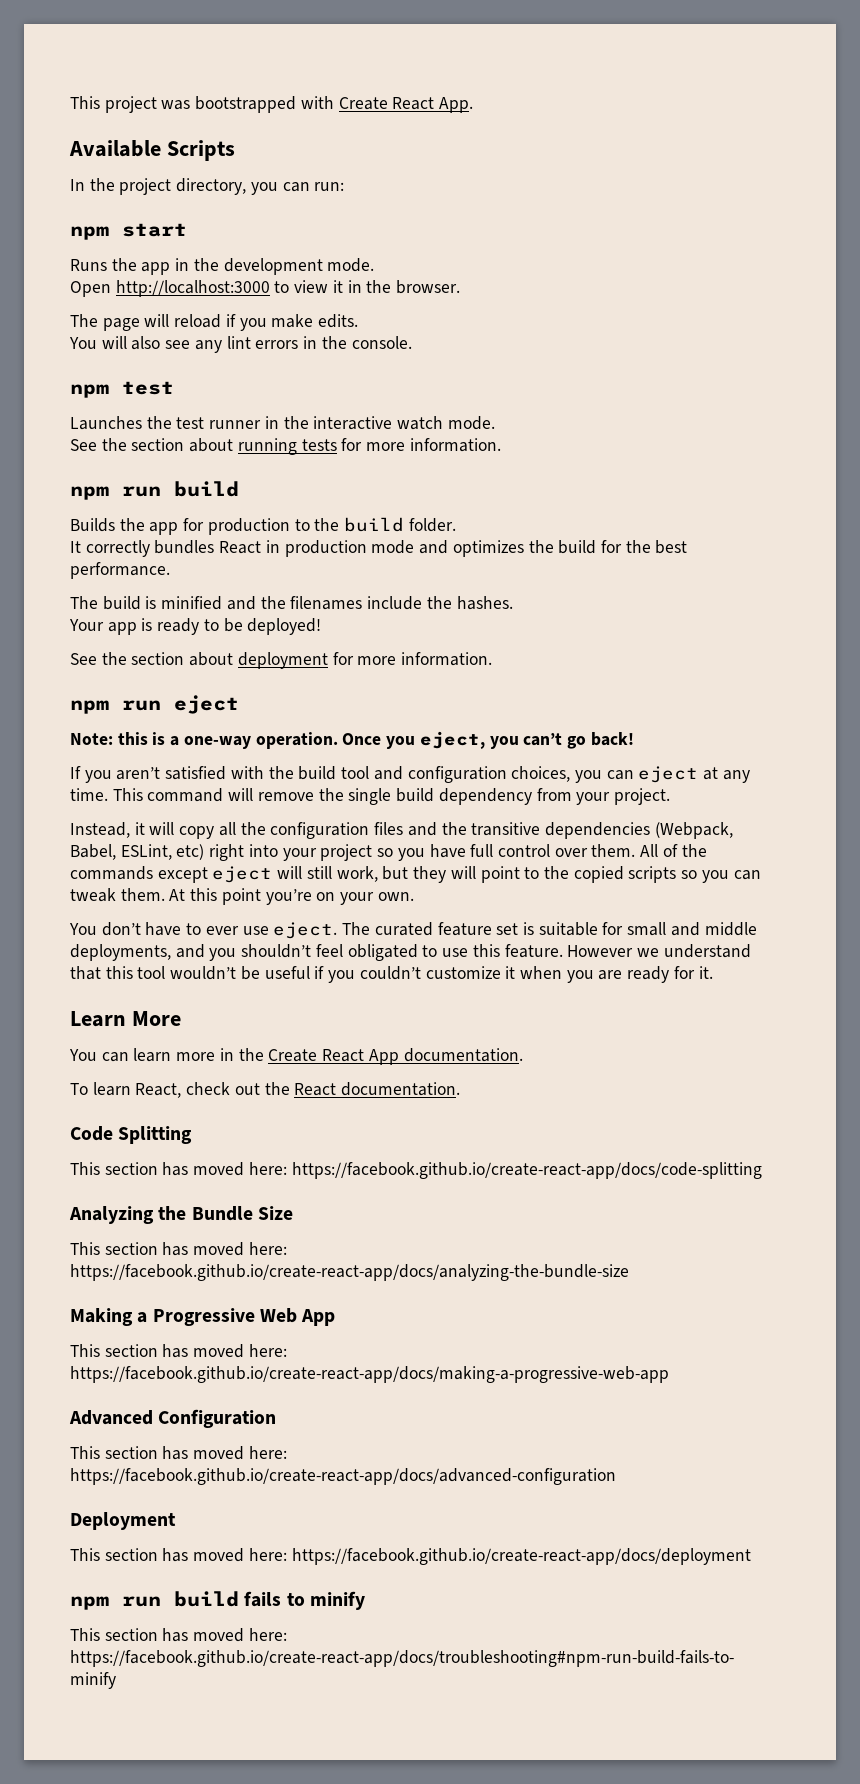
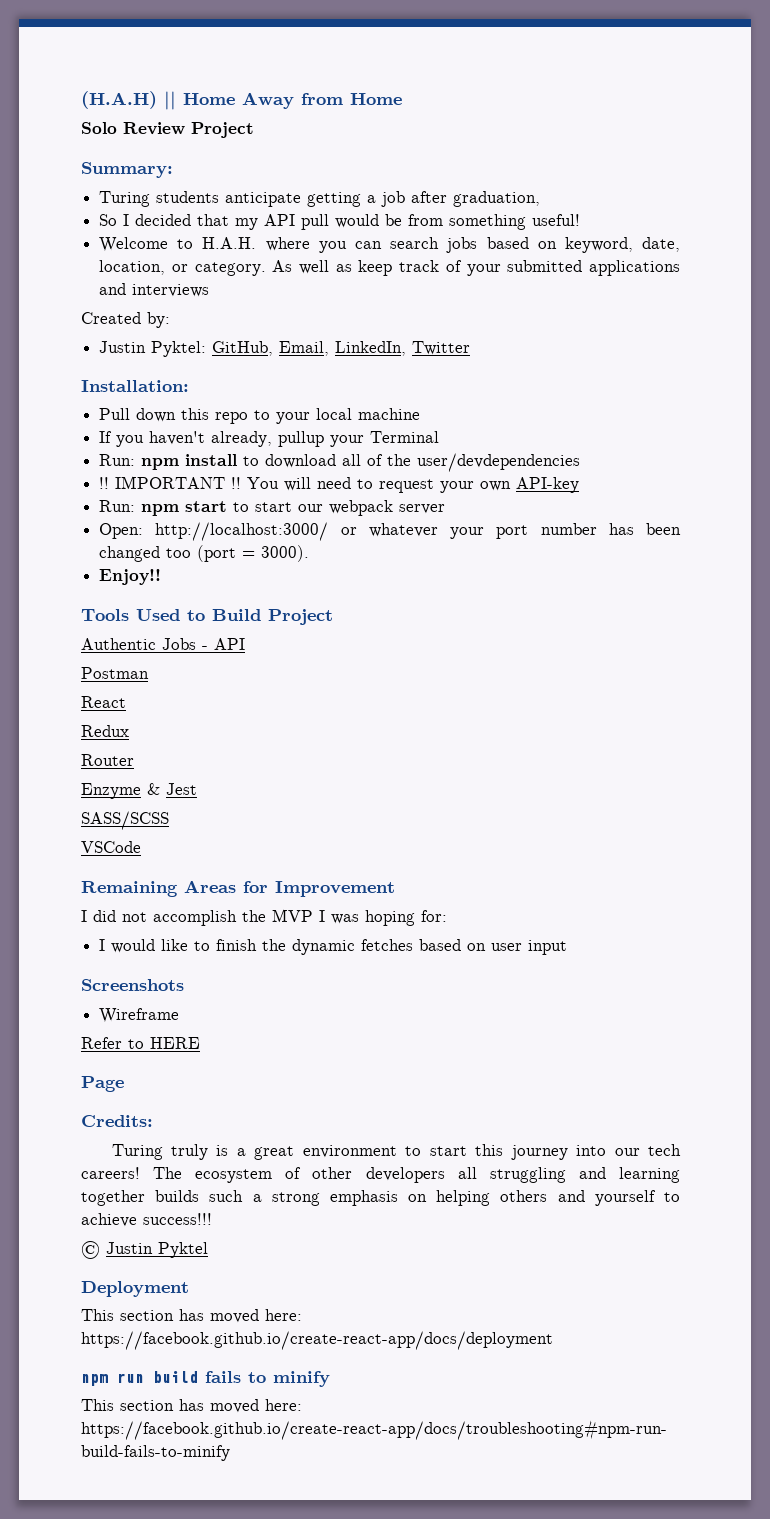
- This project was bootstrapped with Create React App.
- Available Scripts
- In the project directory, you can run:
- npm start
- Runs the app in the development mode.
- Open http://localhost:3000 to view it in the browser.
- The page will reload if you make edits.
- You will also see any lint errors in the console.
- npm test
- Launches the test runner in the interactive watch mode.
- See the section about running tests for more information.
- npm run build
- Builds the app for production to the build folder.
- It correctly bundles React in production mode and optimizes the build for the best performance.
- The build is minified and the filenames include the hashes.
- Your app is ready to be deployed!
- See the section about deployment for more information.
- npm run eject
- Note: this is a one-way operation. Once you eject, you can’t go back!
- If you aren’t satisfied with the build tool and configuration choices, you can eject at any time. This command will remove the single build dependency from your project.
- Instead, it will copy all the configuration files and the transitive dependencies (Webpack, Babel, ESLint, etc) right into your project so you have full control over them. All of the commands except eject will still work, but they will point to the copied scripts so you can tweak them. At this point you’re on your own.
- You don’t have to ever use eject. The curated feature set is suitable for small and middle deployments, and you shouldn’t feel obligated to use this feature. However we understand that this tool wouldn’t be useful if you couldn’t customize it when you are ready for it.
- Learn More
- You can learn more in the Create React App documentation.
- To learn React, check out the React documentation.
- Code Splitting
- This section has moved here: https://facebook.github.io/create-react-app/docs/code-splitting
- Analyzing the Bundle Size
- This section has moved here: https://facebook.github.io/create-react-app/docs/analyzing-the-bundle-size
- Making a Progressive Web App
- This section has moved here: https://facebook.github.io/create-react-app/docs/making-a-progressive-web-app
- Advanced Configuration
- This section has moved here: https://facebook.github.io/create-react-app/docs/advanced-configuration
+ (H.A.H) || Home Away from Home
+ Solo Review Project
+ Summary:
+ Turing students anticipate getting a job after graduation,
+ So I decided that my API pull would be from something useful!
+ Welcome to H.A.H. where you can search jobs based on keyword, date, location, or category. As well as keep track of your submitted applications and interviews
+ Created by:
+ Justin Pyktel: GitHub, Email, LinkedIn, Twitter
+ Installation:
+ Pull down this repo to your local machine
+ If you haven't already, pullup your Terminal
+ Run: npm install to download all of the user/devdependencies
+ !! IMPORTANT !! You will need to request your own API-key
+ Run: npm start to start our webpack server
+ Open: http://localhost:3000/ or whatever your port number has been changed too (port = 3000).
+ Enjoy!!
+ Tools Used to Build Project
+ Authentic Jobs - API
+ Postman
+ React
+ Redux
+ Router
+ Enzyme & Jest
+ SASS/SCSS
+ VSCode
+ Remaining Areas for Improvement
+ I did not accomplish the MVP I was hoping for:
+ I would like to finish the dynamic fetches based on user input
+ Screenshots
+ Wireframe
+ Refer to HERE
+ Page
+ Credits:
+ Turing truly is a great environment to start this journey into our tech careers! The ecosystem of other developers all struggling and learning together builds such a strong emphasis on helping others and yourself to achieve success!!!
+ © Justin Pyktel

